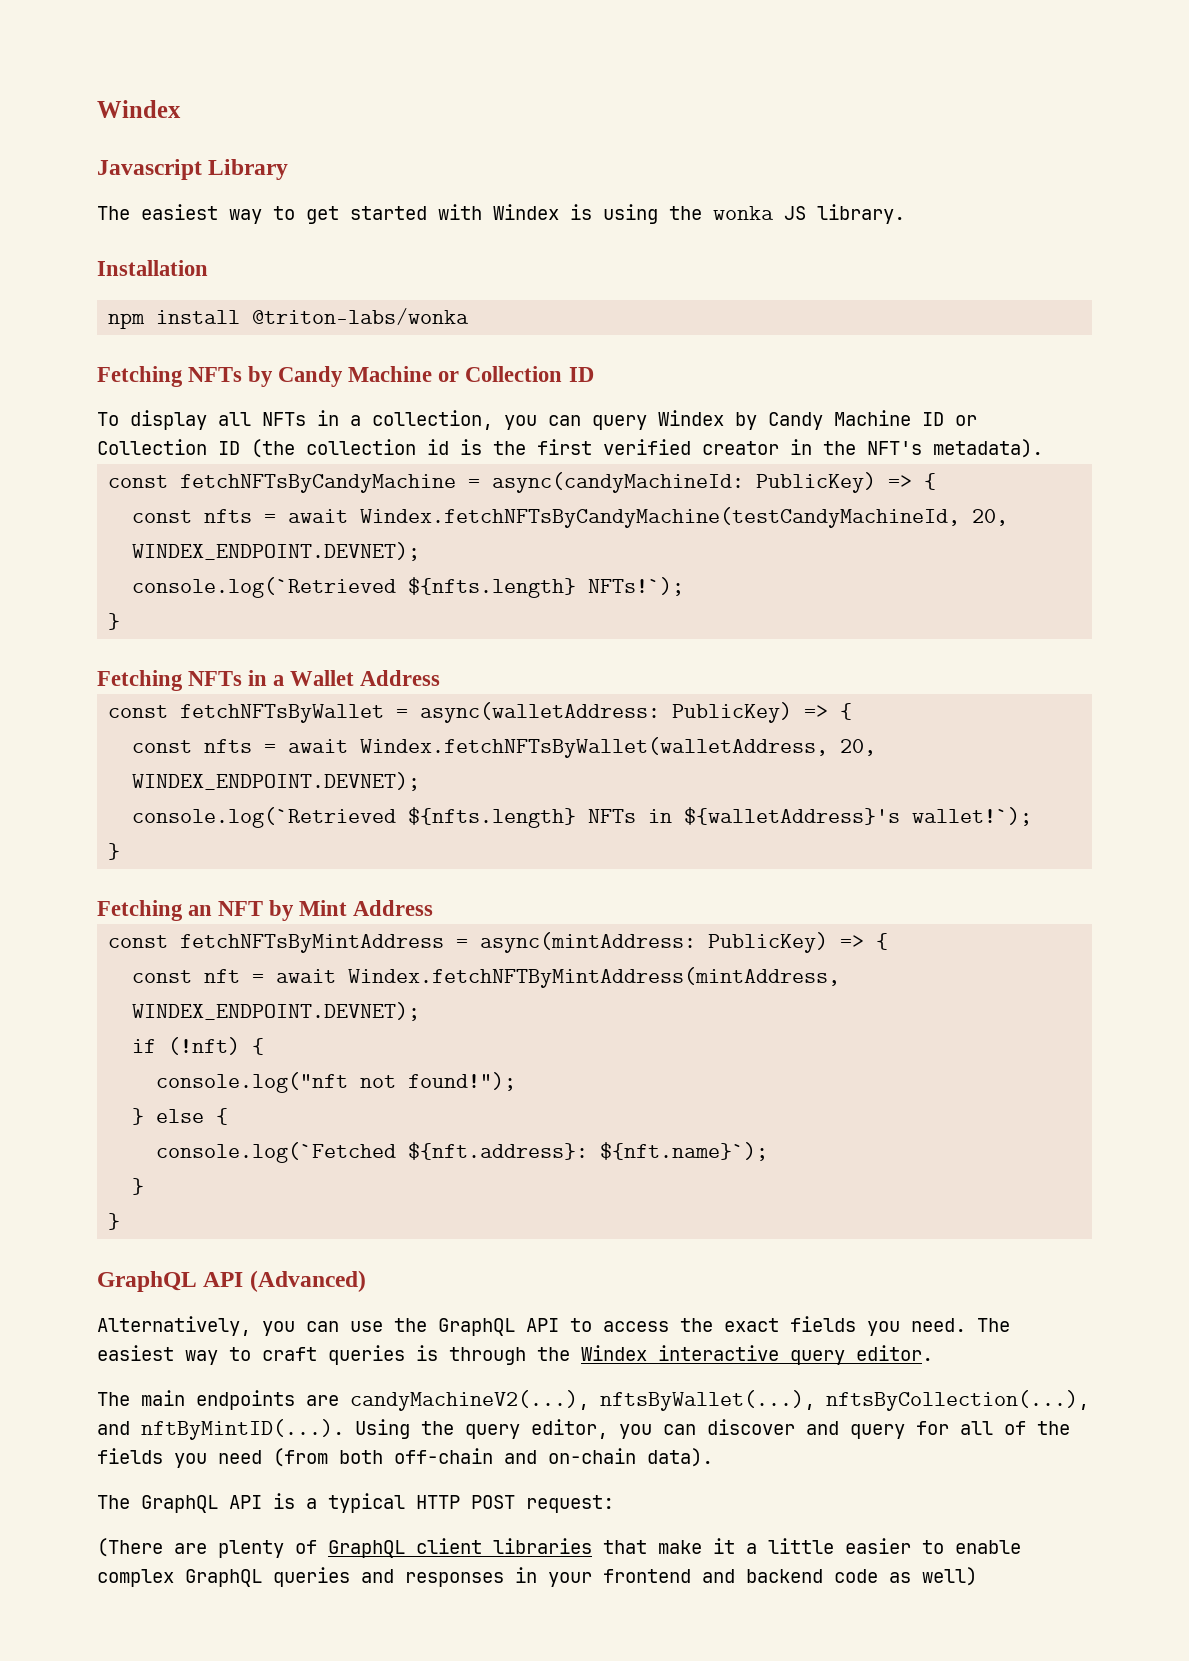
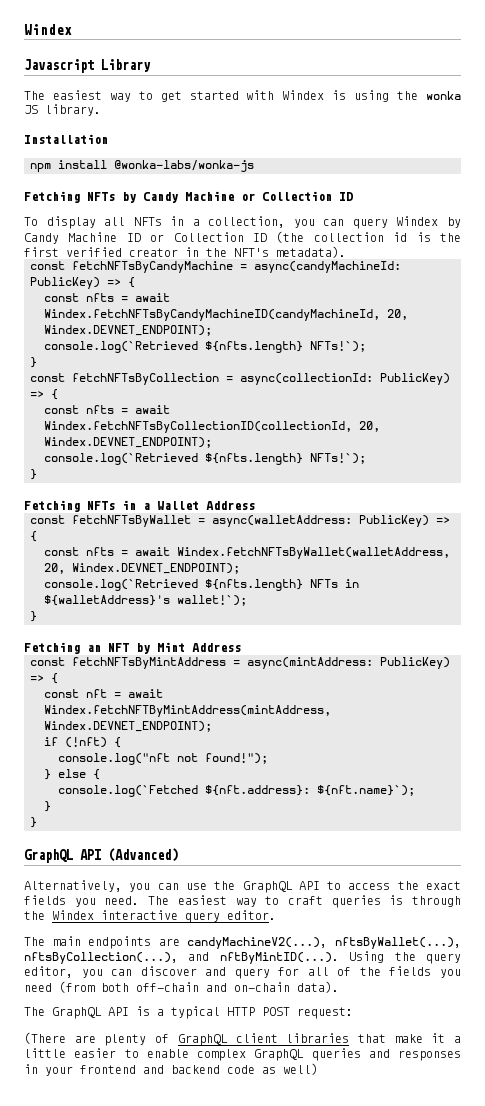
- npm install @triton-labs/wonka
+ npm install @wonka-labs/wonka-js
- const nfts = await Windex.fetchNFTsByCandyMachine(testCandyMachineId, 20, WINDEX_ENDPOINT.DEVNET);
+ const nfts = await Windex.fetchNFTsByCandyMachineID(candyMachineId, 20, Windex.DEVNET_ENDPOINT);
+ console.log(`Retrieved ${nfts.length} NFTs!`);
+ }
+ const fetchNFTsByCollection = async(collectionId: PublicKey) => {
+ const nfts = await Windex.fetchNFTsByCollectionID(collectionId, 20, Windex.DEVNET_ENDPOINT);
- const nfts = await Windex.fetchNFTsByWallet(walletAddress, 20, WINDEX_ENDPOINT.DEVNET);
+ const nfts = await Windex.fetchNFTsByWallet(walletAddress, 20, Windex.DEVNET_ENDPOINT);
- const nft = await Windex.fetchNFTByMintAddress(mintAddress, WINDEX_ENDPOINT.DEVNET);
+ const nft = await Windex.fetchNFTByMintAddress(mintAddress, Windex.DEVNET_ENDPOINT);

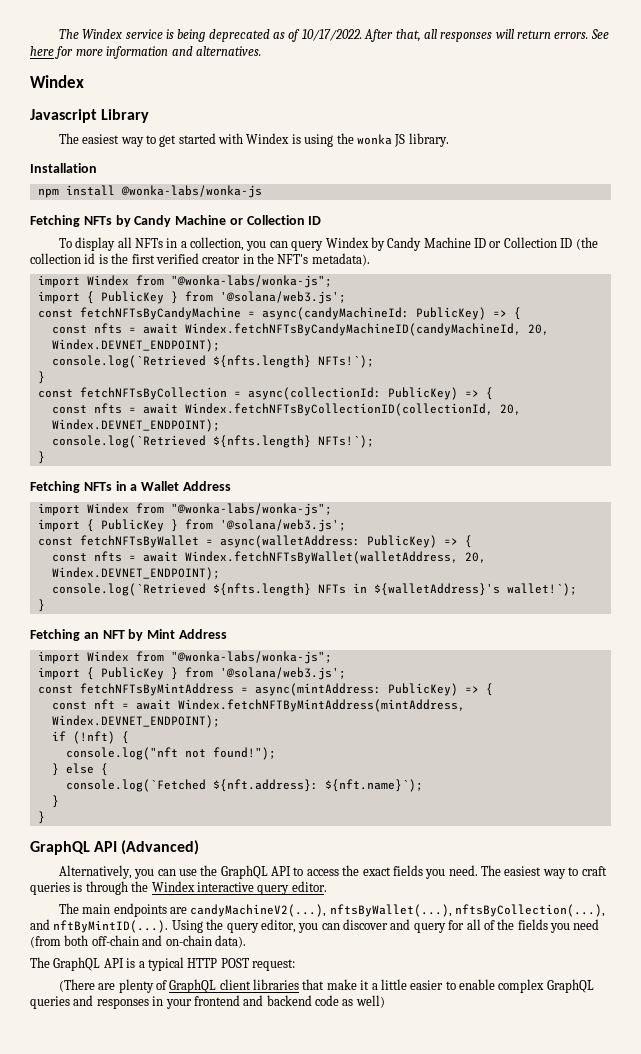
+ The Windex service is being deprecated as of 10/17/2022. After that, all responses will return errors. See here for more information and alternatives.
  To display all NFTs in a collection, you can query Windex by Candy Machine ID or Collection ID (the collection id is the first verified creator in the NFT's metadata).
+ import Windex from "@wonka-labs/wonka-js";
+ import { PublicKey } from '@solana/web3.js';
  Fetching NFTs in a Wallet Address
+ import Windex from "@wonka-labs/wonka-js";
+ import { PublicKey } from '@solana/web3.js';
  Fetching an NFT by Mint Address
+ import Windex from "@wonka-labs/wonka-js";
+ import { PublicKey } from '@solana/web3.js';

